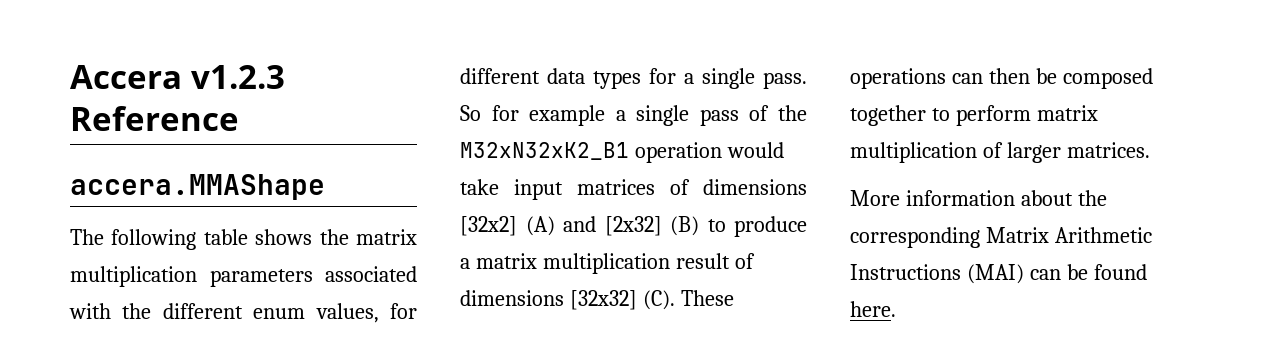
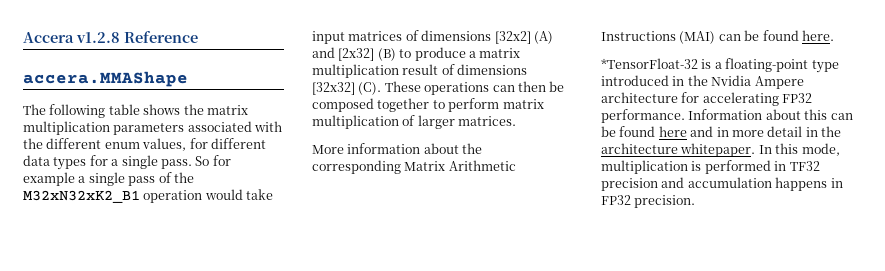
- Accera v1.2.3 Reference
+ Accera v1.2.8 Reference
+ *TensorFloat-32 is a floating-point type introduced in the Nvidia Ampere architecture for accelerating FP32 performance. Information about this can be found here and in more detail in the architecture whitepaper. In this mode, multiplication is performed in TF32 precision and accumulation happens in FP32 precision.

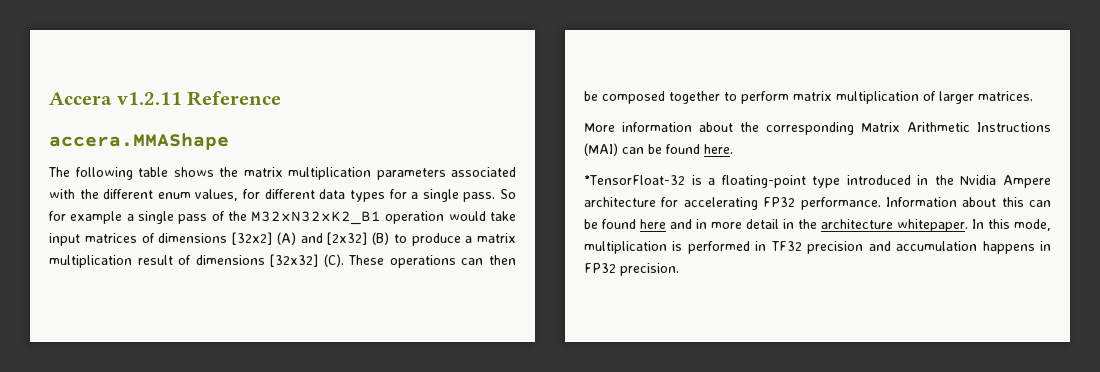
- Accera v1.2.8 Reference
+ Accera v1.2.11 Reference

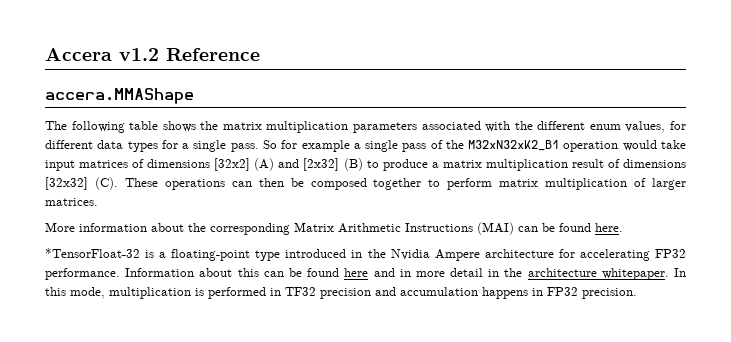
- Accera v1.2.11 Reference
+ Accera v1.2 Reference

